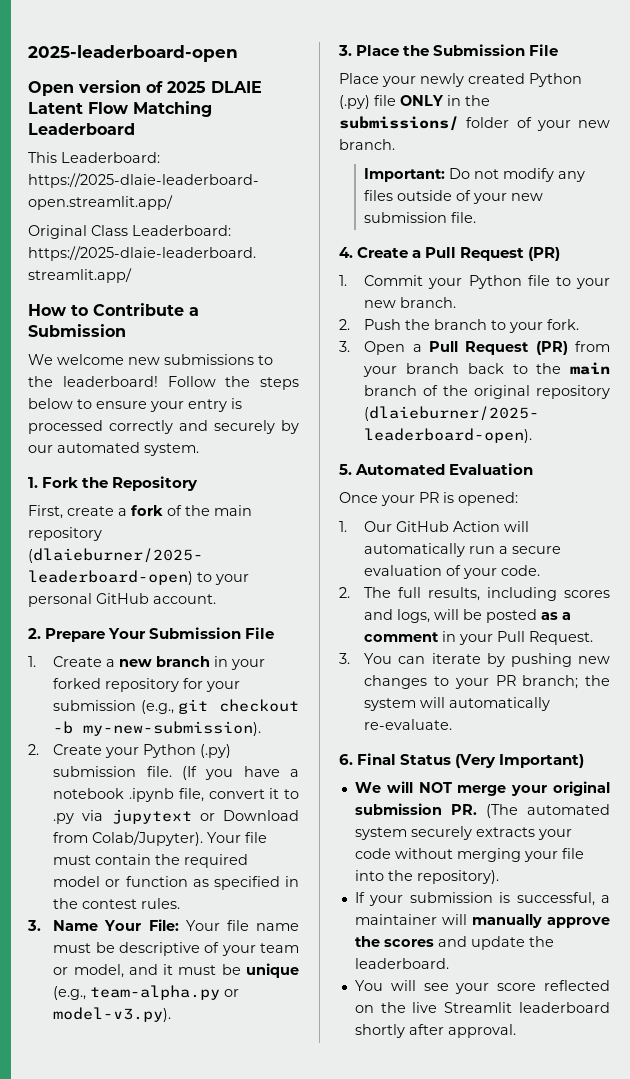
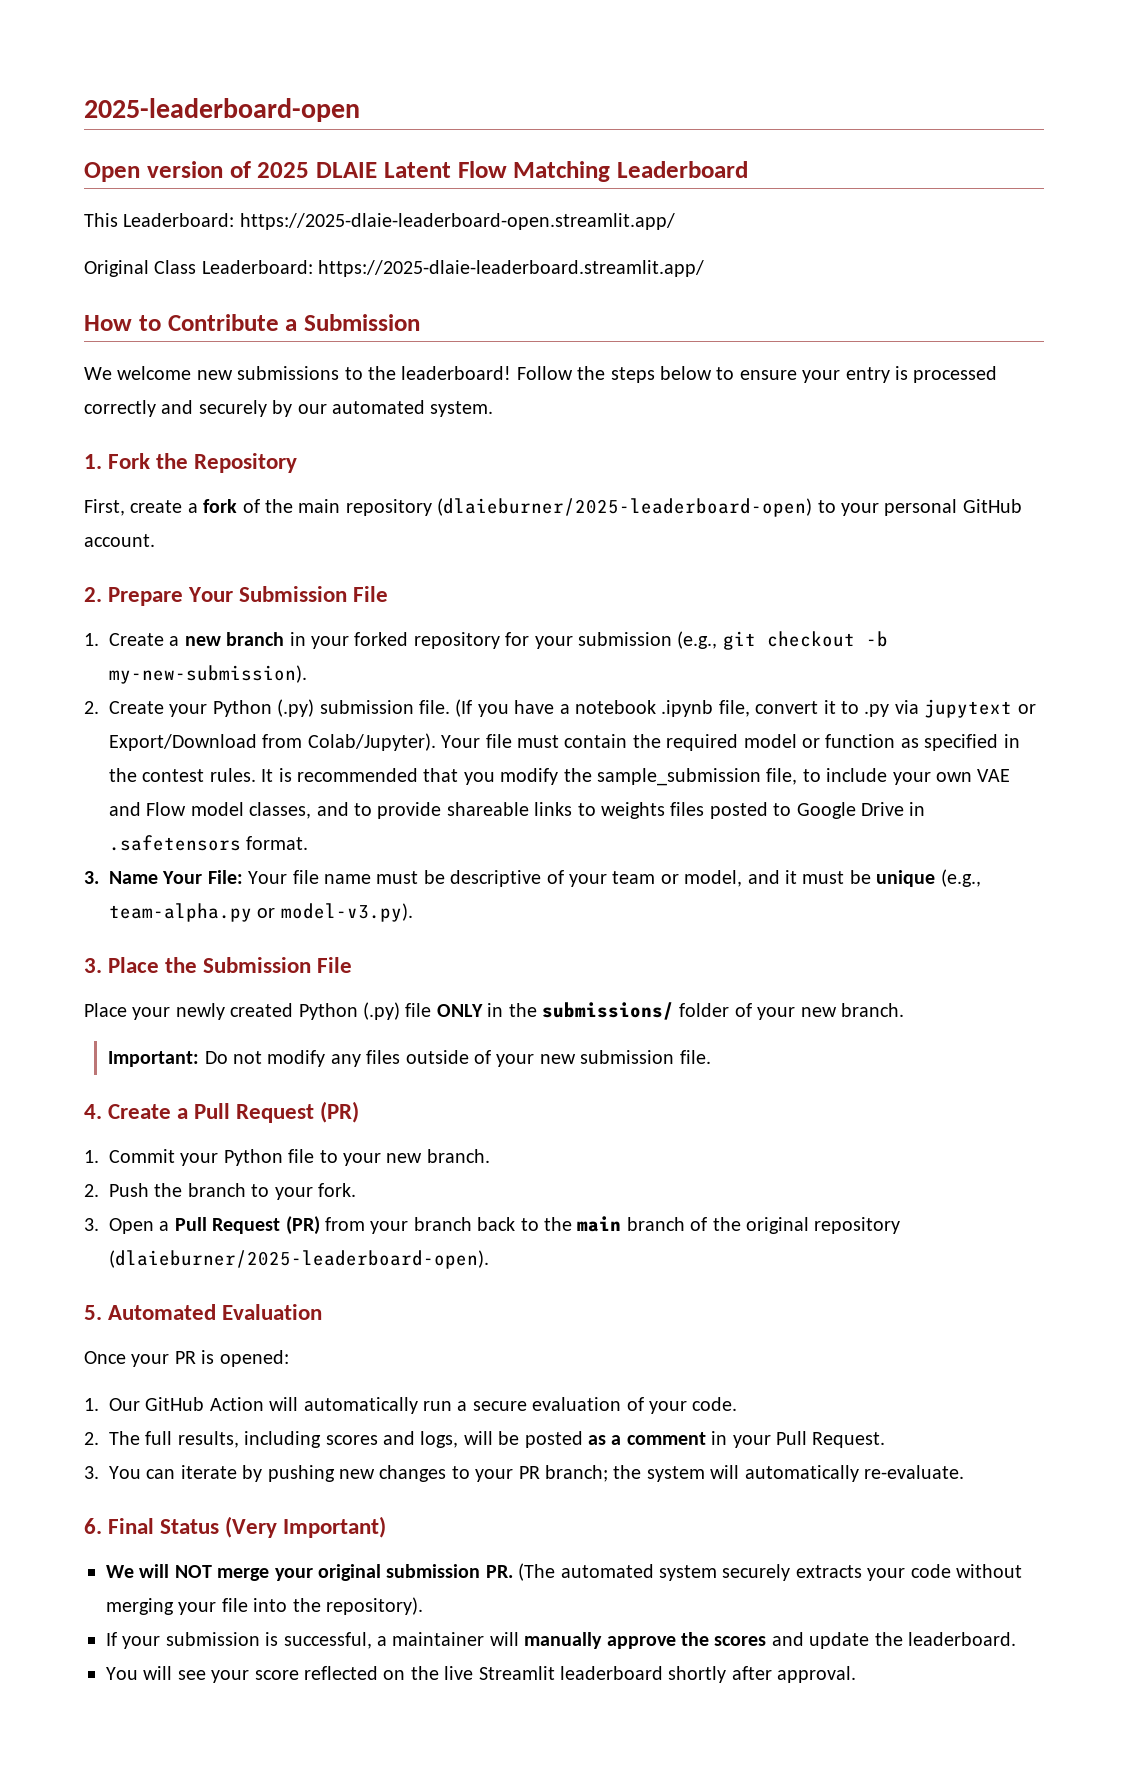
- (If you have a notebook .ipynb file, convert it to .py via jupytext or Download from Colab/Jupyter).
+ (If you have a notebook .ipynb file, convert it to .py via jupytext or Export/Download from Colab/Jupyter).
+ It is recommended that you modify the sample_submission file, to include your own VAE and Flow model classes, and to provide shareable links to weights files posted to Google Drive in .safetensors format.

